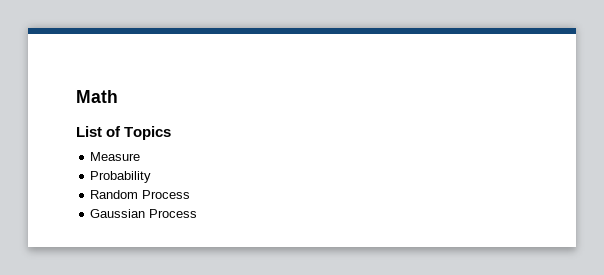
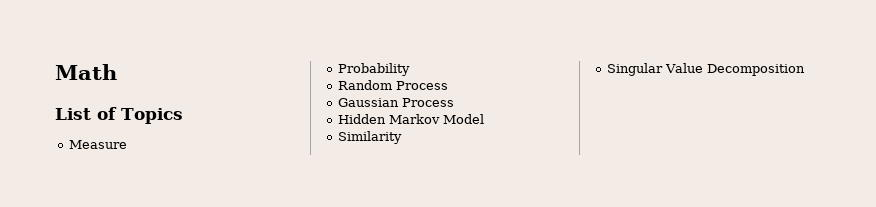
+ Hidden Markov Model
+ Similarity
+ Singular Value Decomposition

